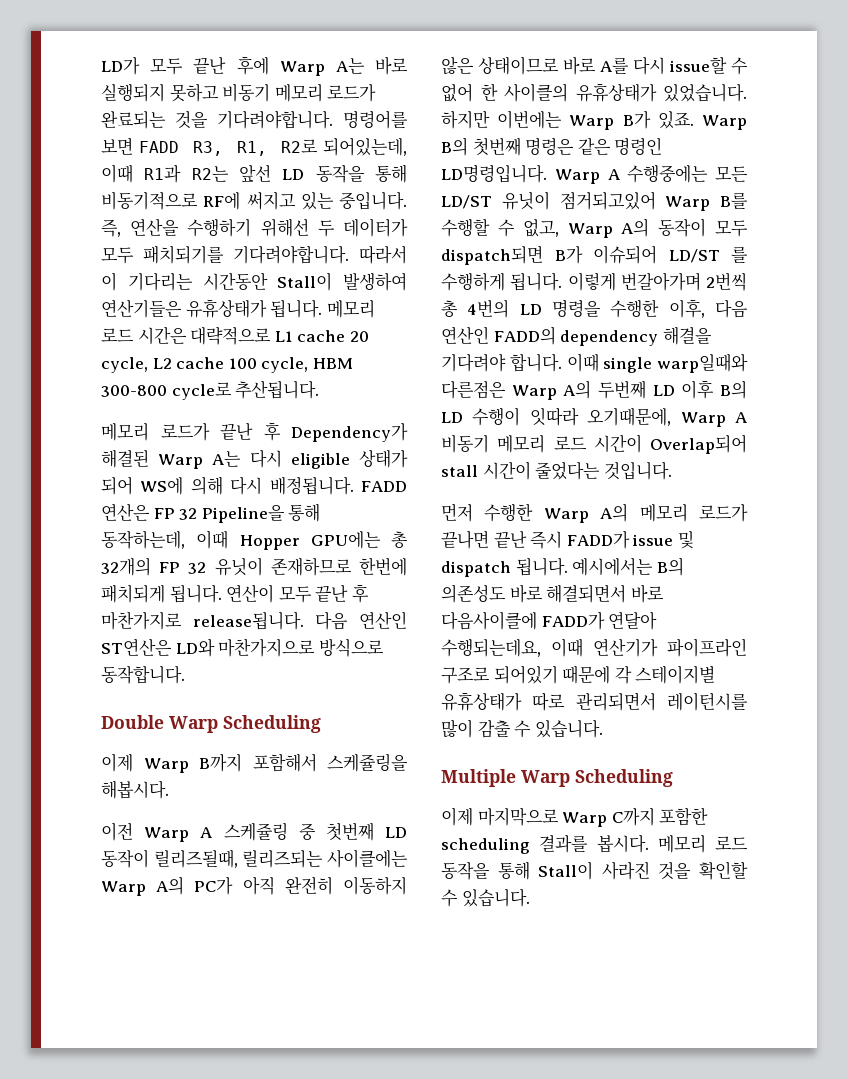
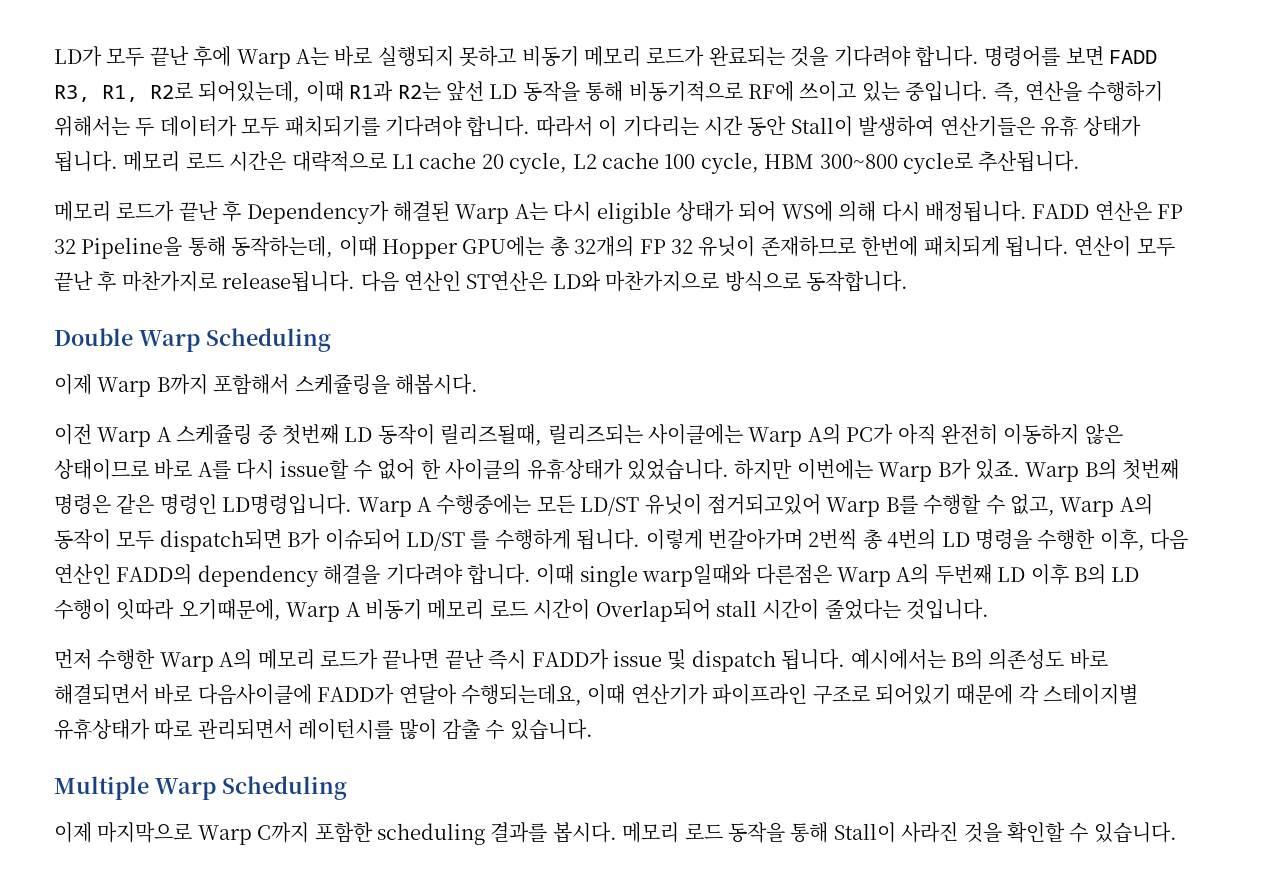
- LD가 모두 끝난 후에 Warp A는 바로 실행되지 못하고 비동기 메모리 로드가 완료되는 것을 기다려야합니다.
+ LD가 모두 끝난 후에 Warp A는 바로 실행되지 못하고 비동기 메모리 로드가 완료되는 것을 기다려야 합니다.
- 명령어를 보면 FADD R3, R1, R2로 되어있는데, 이때 R1과 R2는 앞선 LD 동작을 통해 비동기적으로 RF에 써지고 있는 중입니다.
+ 명령어를 보면 FADD R3, R1, R2로 되어있는데, 이때 R1과 R2는 앞선 LD 동작을 통해 비동기적으로 RF에 쓰이고 있는 중입니다.
- 즉, 연산을 수행하기 위해선 두 데이터가 모두 패치되기를 기다려야합니다.
+ 즉, 연산을 수행하기 위해서는 두 데이터가 모두 패치되기를 기다려야 합니다.
- 따라서 이 기다리는 시간동안 Stall이 발생하여 연산기들은 유휴상태가 됩니다.
+ 따라서 이 기다리는 시간 동안 Stall이 발생하여 연산기들은 유휴 상태가 됩니다.
- 메모리 로드 시간은 대략적으로 L1 cache 20 cycle, L2 cache 100 cycle, HBM 300-800 cycle로 추산됩니다.
+ 메모리 로드 시간은 대략적으로 L1 cache 20 cycle, L2 cache 100 cycle, HBM 300~800 cycle로 추산됩니다.

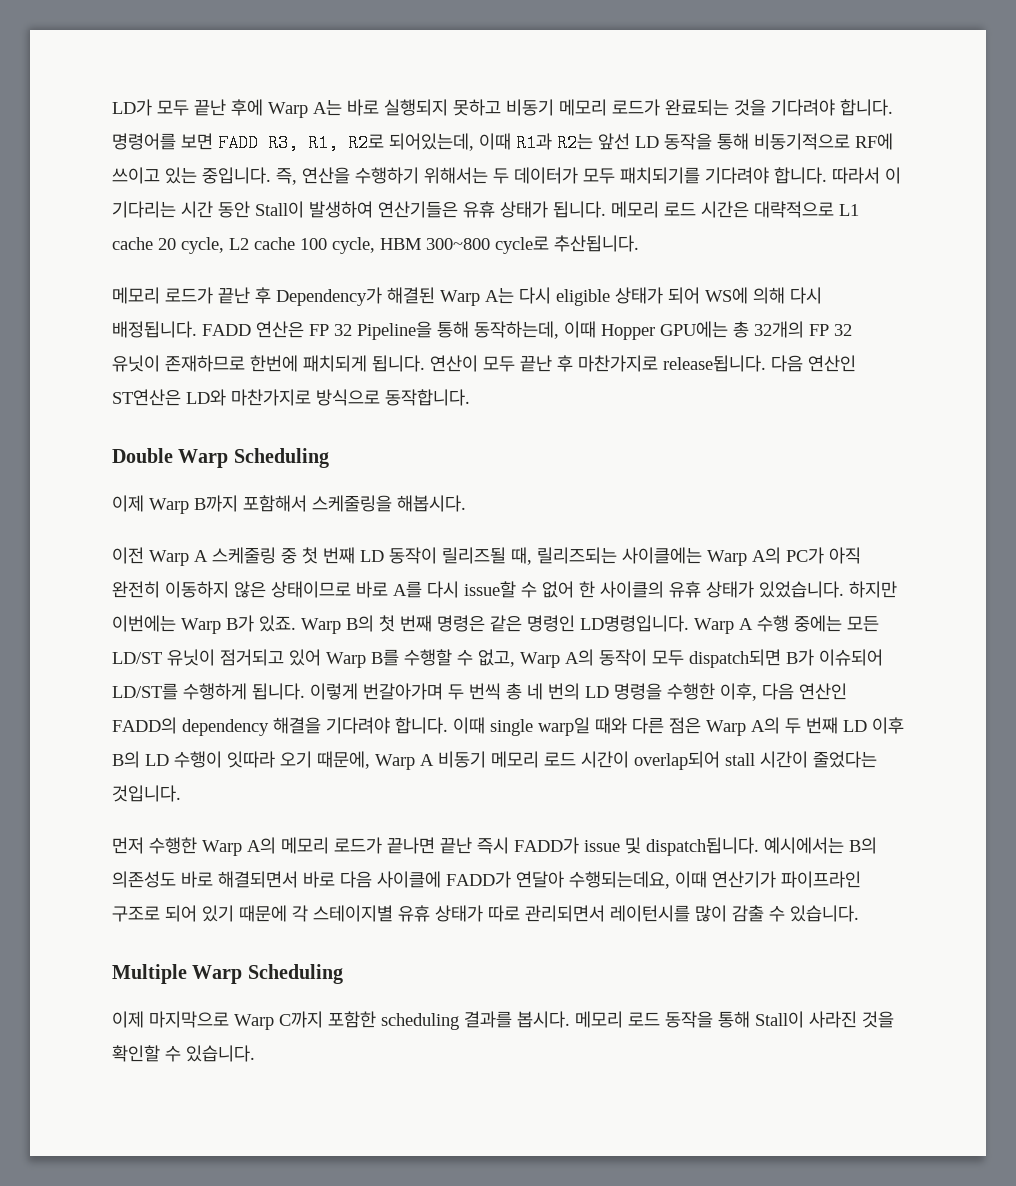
- 다음 연산인 ST연산은 LD와 마찬가지으로 방식으로 동작합니다.
+ 다음 연산인 ST연산은 LD와 마찬가지로 방식으로 동작합니다.
- 이제 Warp B까지 포함해서 스케쥴링을 해봅시다.
+ 이제 Warp B까지 포함해서 스케줄링을 해봅시다.
- 이전 Warp A 스케쥴링 중 첫번째 LD 동작이 릴리즈될때, 릴리즈되는 사이클에는 Warp A의 PC가 아직 완전히 이동하지 않은 상태이므로 바로 A를 다시 issue할 수 없어 한 사이클의 유휴상태가 있었습니다.
+ 이전 Warp A 스케줄링 중 첫 번째 LD 동작이 릴리즈될 때, 릴리즈되는 사이클에는 Warp A의 PC가 아직 완전히 이동하지 않은 상태이므로 바로 A를 다시 issue할 수 없어 한 사이클의 유휴 상태가 있었습니다.
- Warp B의 첫번째 명령은 같은 명령인 LD명령입니다.
+ Warp B의 첫 번째 명령은 같은 명령인 LD명령입니다.
- Warp A 수행중에는 모든 LD/ST 유닛이 점거되고있어 Warp B를 수행할 수 없고, Warp A의 동작이 모두 dispatch되면 B가 이슈되어 LD/ST 를 수행하게 됩니다.
+ Warp A 수행 중에는 모든 LD/ST 유닛이 점거되고 있어 Warp B를 수행할 수 없고, Warp A의 동작이 모두 dispatch되면 B가 이슈되어 LD/ST를 수행하게 됩니다.
- 이렇게 번갈아가며 2번씩 총 4번의 LD 명령을 수행한 이후, 다음 연산인 FADD의 dependency 해결을 기다려야 합니다.
+ 이렇게 번갈아가며 두 번씩 총 네 번의 LD 명령을 수행한 이후, 다음 연산인 FADD의 dependency 해결을 기다려야 합니다.
- 이때 single warp일때와 다른점은 Warp A의 두번째 LD 이후 B의 LD 수행이 잇따라 오기때문에, Warp A 비동기 메모리 로드 시간이 Overlap되어 stall 시간이 줄었다는 것입니다.
+ 이때 single warp일 때와 다른 점은 Warp A의 두 번째 LD 이후 B의 LD 수행이 잇따라 오기 때문에, Warp A 비동기 메모리 로드 시간이 overlap되어 stall 시간이 줄었다는 것입니다.
- 먼저 수행한 Warp A의 메모리 로드가 끝나면 끝난 즉시 FADD가 issue 및 dispatch 됩니다.
+ 먼저 수행한 Warp A의 메모리 로드가 끝나면 끝난 즉시 FADD가 issue 및 dispatch됩니다.
- 예시에서는 B의 의존성도 바로 해결되면서 바로 다음사이클에 FADD가 연달아 수행되는데요, 이때 연산기가 파이프라인 구조로 되어있기 때문에 각 스테이지별 유휴상태가 따로 관리되면서 레이턴시를 많이 감출 수 있습니다.
+ 예시에서는 B의 의존성도 바로 해결되면서 바로 다음 사이클에 FADD가 연달아 수행되는데요, 이때 연산기가 파이프라인 구조로 되어 있기 때문에 각 스테이지별 유휴 상태가 따로 관리되면서 레이턴시를 많이 감출 수 있습니다.

